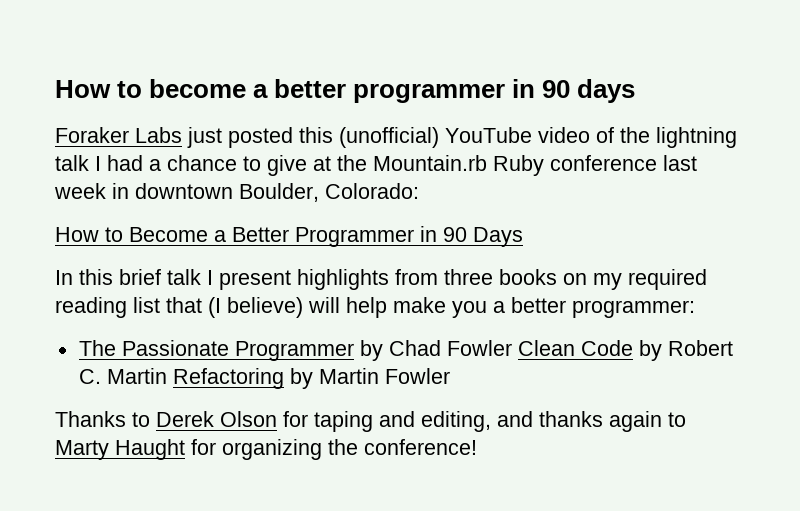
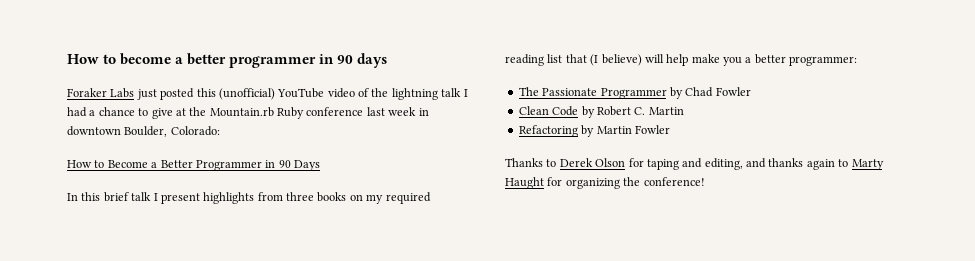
- The Passionate Programmer by Chad Fowler Clean Code by Robert C. Martin Refactoring by Martin Fowler
+ The Passionate Programmer by Chad Fowler
+ Clean Code by Robert C. Martin
+ Refactoring by Martin Fowler

